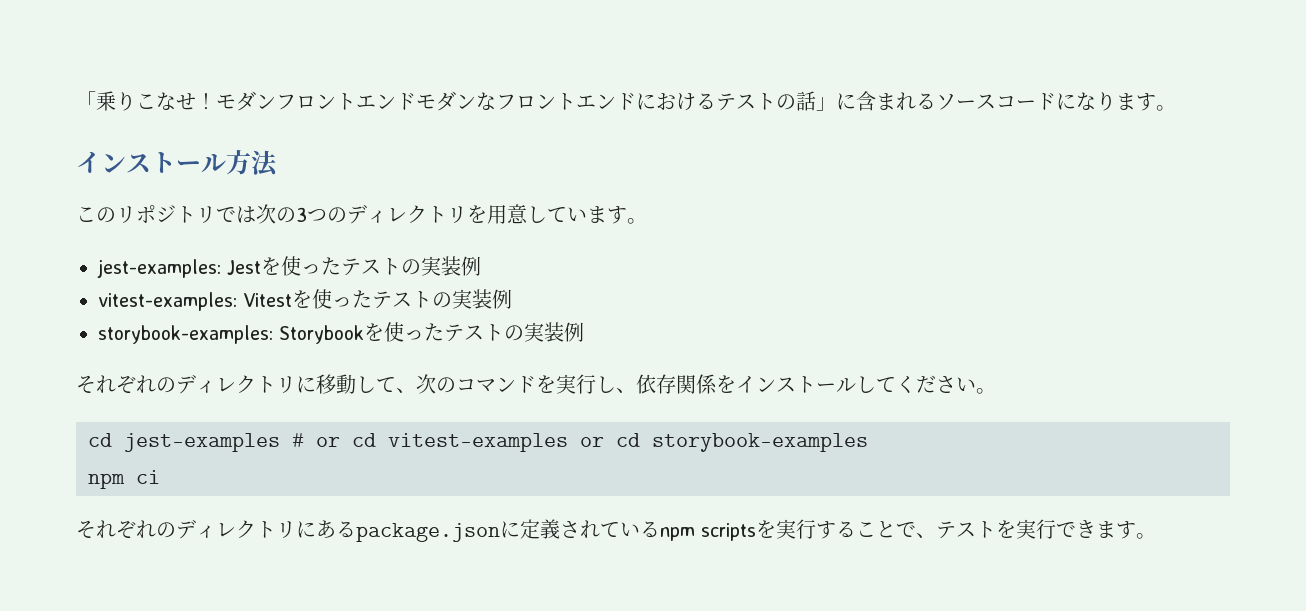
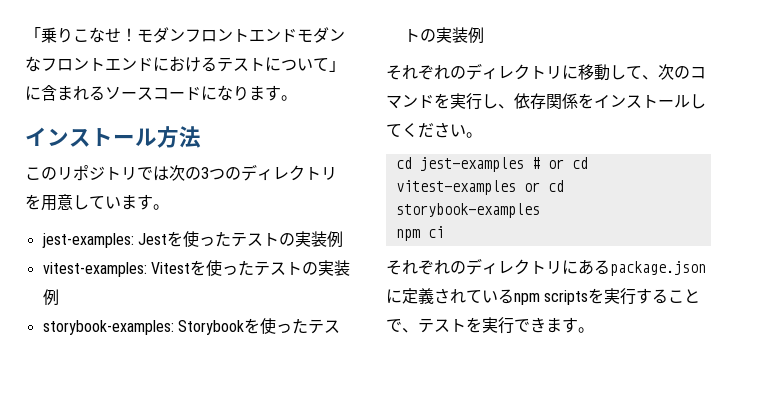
- モダンフロントエンドモダンなフロントエンドにおけるテストの話」に含まれるソースコードになります。
+ モダンフロントエンドモダンなフロントエンドにおけるテストについて」に含まれるソースコードになります。

